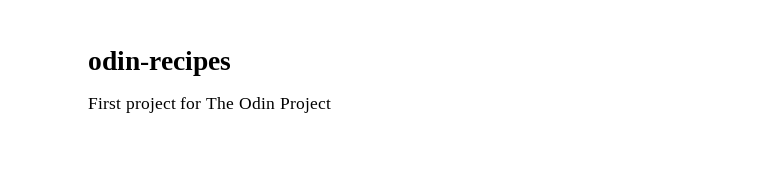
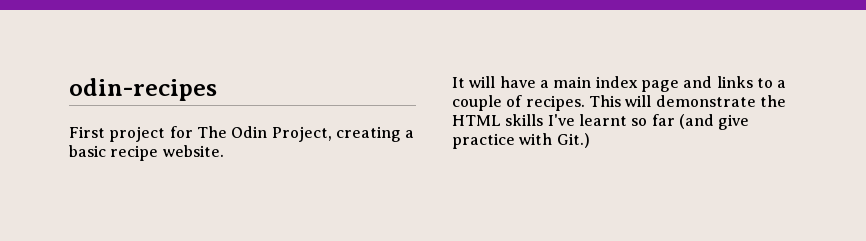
- First project for The Odin Project
+ First project for The Odin Project, creating a basic recipe website.
+ It will have a main index page and links to a couple of recipes. This will demonstrate the HTML skills I've learnt so far (and give practice with Git.)

